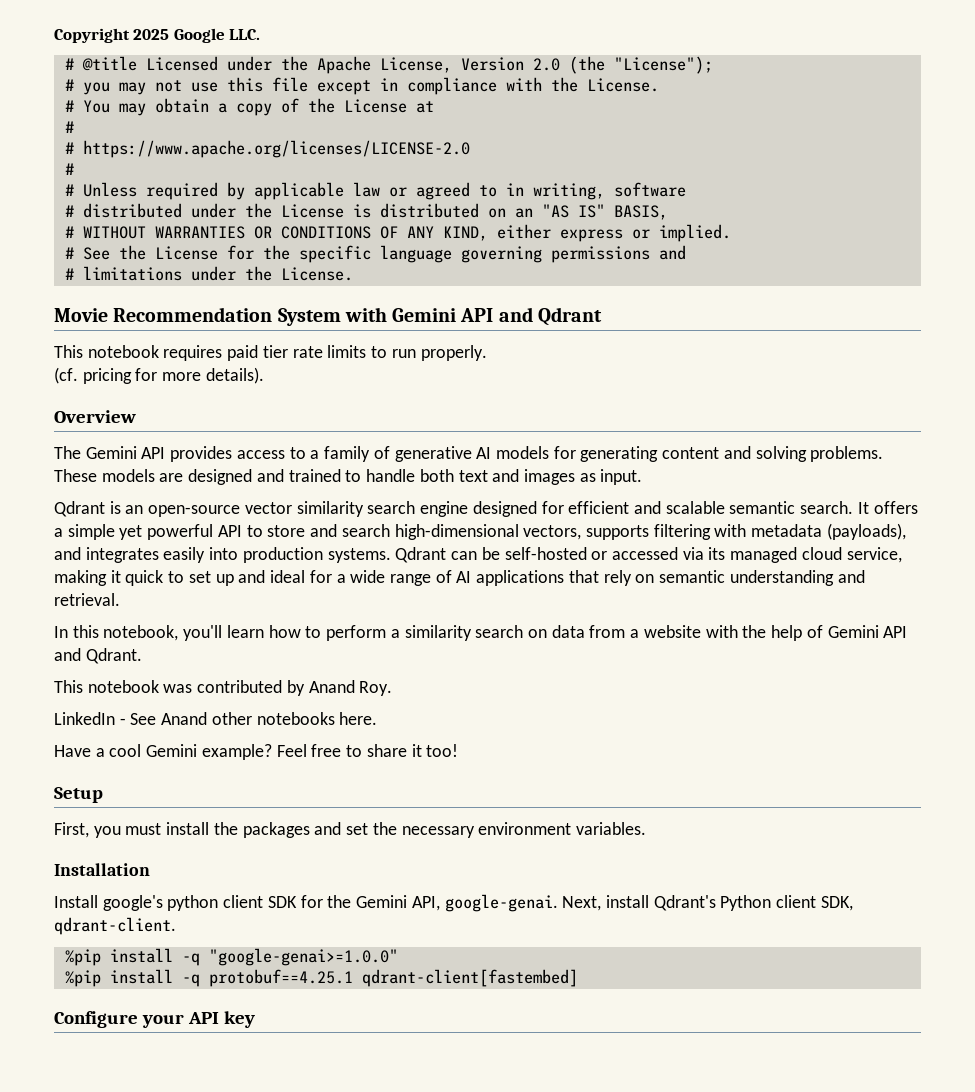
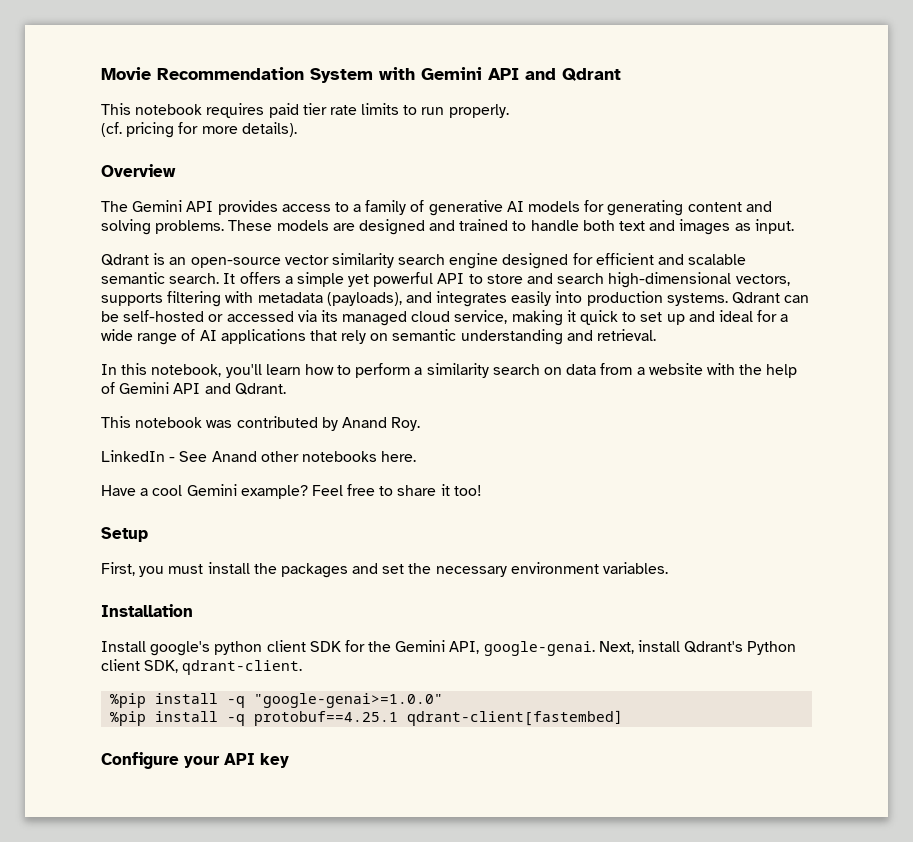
- Copyright 2025 Google LLC.
- # @title Licensed under the Apache License, Version 2.0 (the "License");
- # you may not use this file except in compliance with the License.
- # You may obtain a copy of the License at
- #
- # https://www.apache.org/licenses/LICENSE-2.0
- #
- # Unless required by applicable law or agreed to in writing, software
- # distributed under the License is distributed on an "AS IS" BASIS,
- # WITHOUT WARRANTIES OR CONDITIONS OF ANY KIND, either express or implied.
- # See the License for the specific language governing permissions and
- # limitations under the License.

